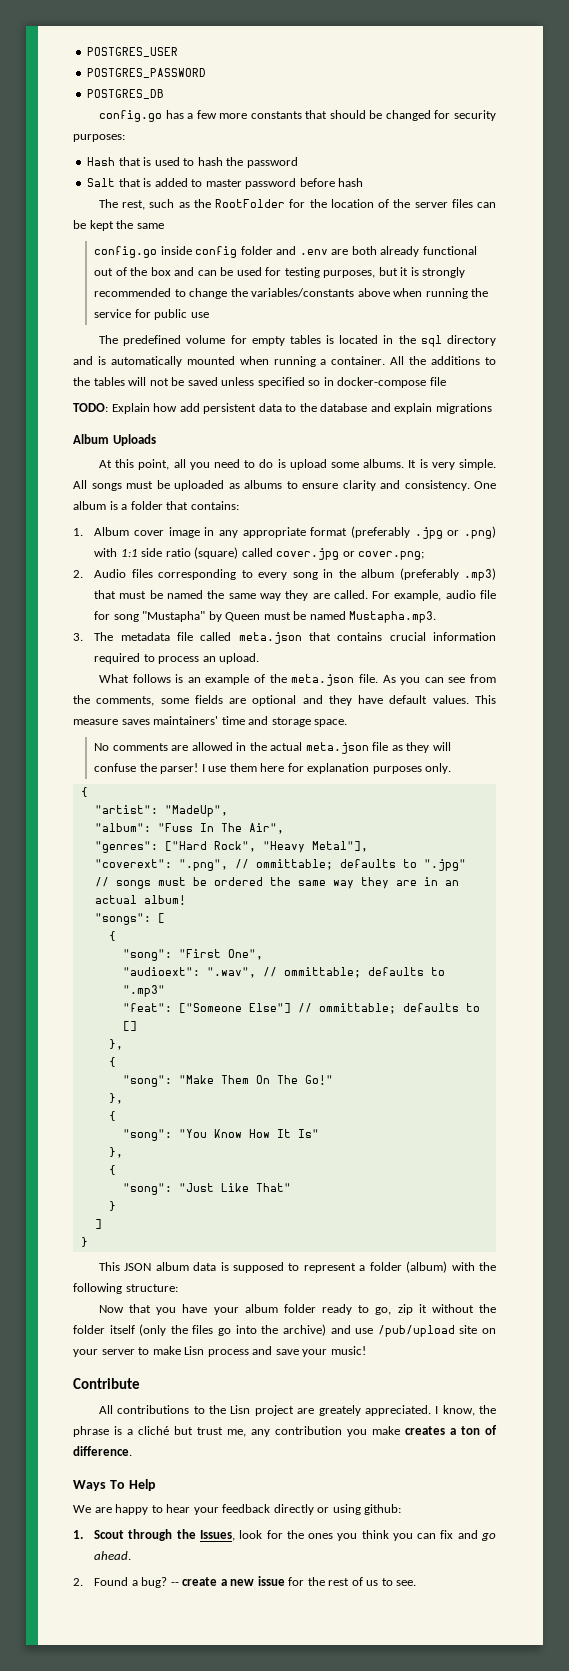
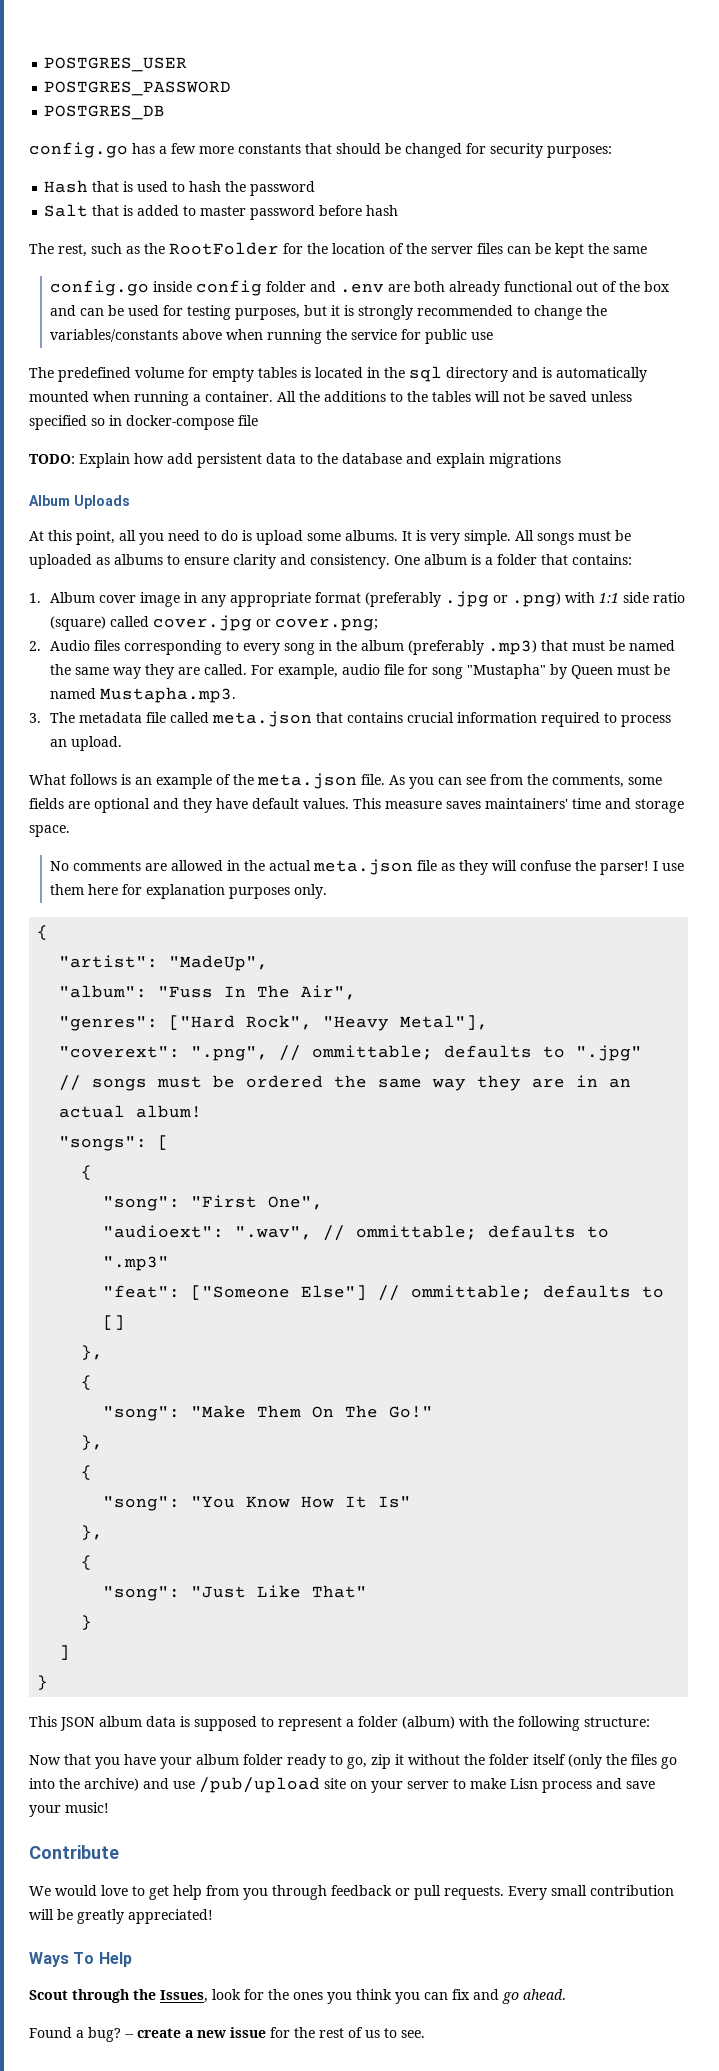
- All contributions to the Lisn project are greately appreciated. I know, the phrase is a cliché but trust me, any contribution you make creates a ton of difference.
+ We would love to get help from you through feedback or pull requests. Every small contribution will be greatly appreciated!
  Ways To Help
- We are happy to hear your feedback directly or using github:
- 1. Scout through the Issues, look for the ones you think you can fix and go ahead.
+ Scout through the Issues, look for the ones you think you can fix and go ahead.
- 2. Found a bug?
+ Found a bug?

